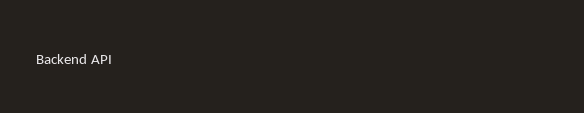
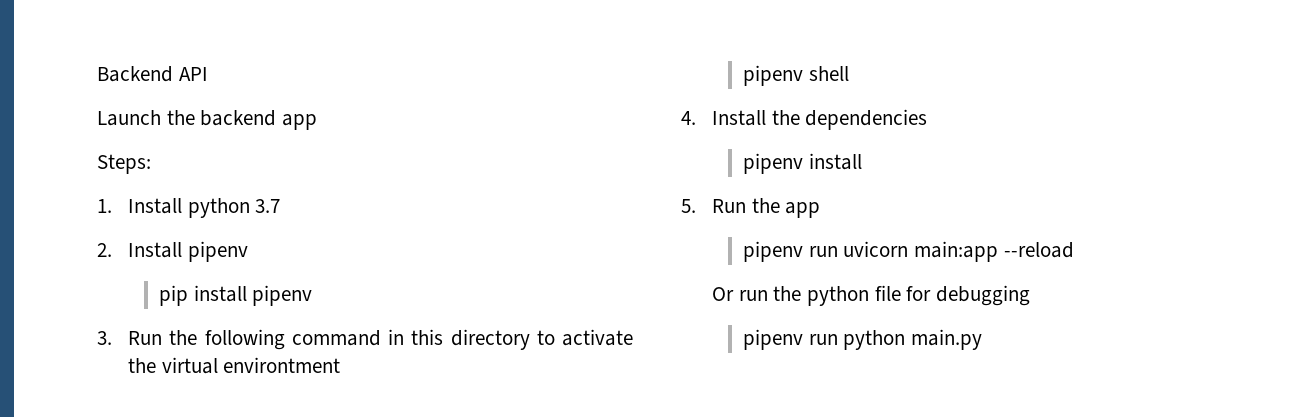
+ Launch the backend app
+ Steps:
+ 1. Install python 3.7
+ 2. Install pipenv
+ pip install pipenv
+ 3. Run the following command in this directory to activate the virtual environtment
+ pipenv shell
+ 4. Install the dependencies
+ pipenv install
+ 5. Run the app
+ pipenv run uvicorn main:app --reload
+ Or run the python file for debugging
+ pipenv run python main.py

